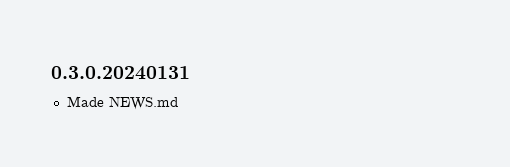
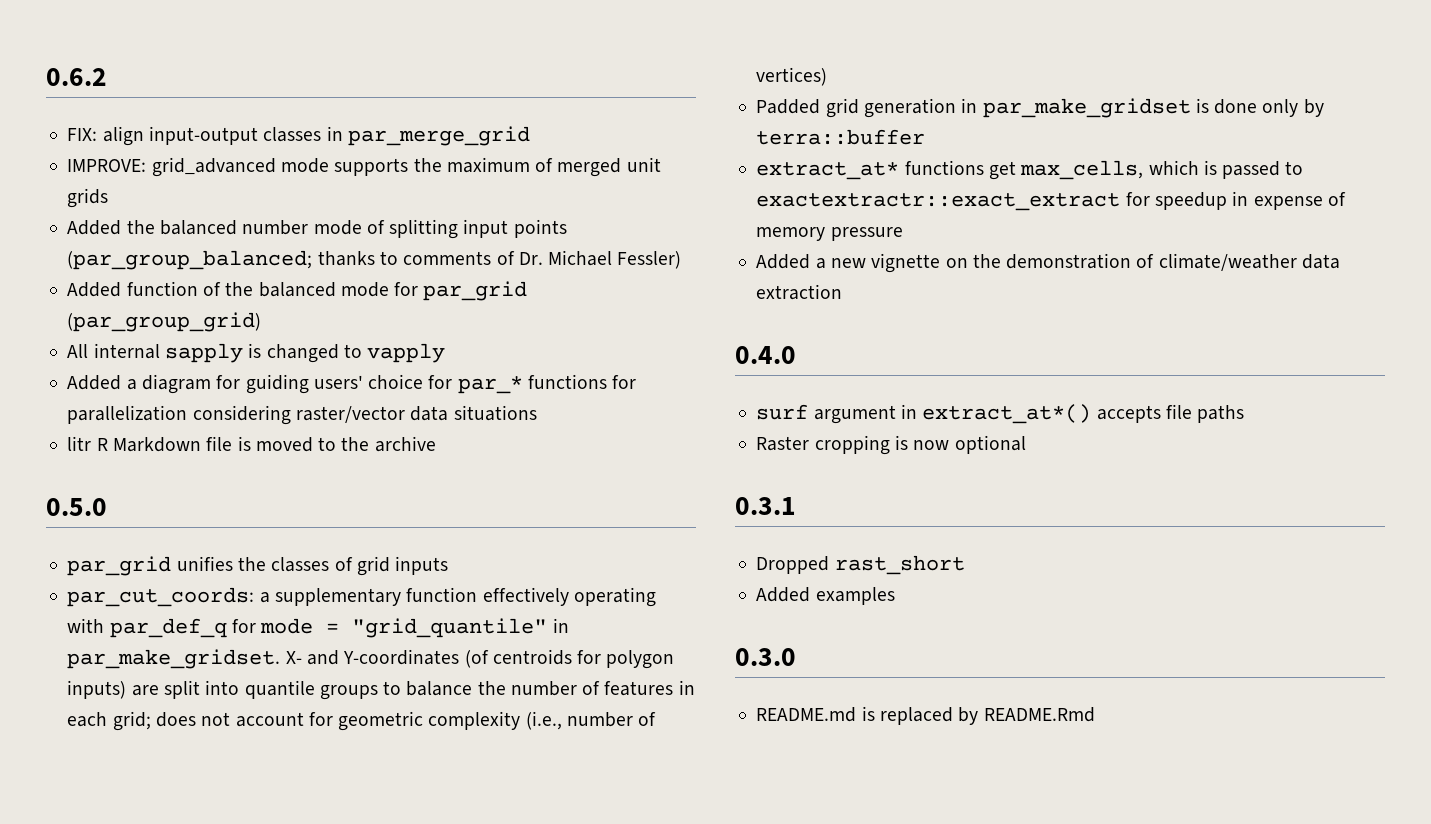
- 0.3.0.20240131
- Made NEWS.md
+ 0.6.2
+ FIX: align input-output classes in par_merge_grid
+ IMPROVE: grid_advanced mode supports the maximum of merged unit grids
+ Added the balanced number mode of splitting input points (par_group_balanced; thanks to comments of Dr. Michael Fessler)
+ Added function of the balanced mode for par_grid (par_group_grid)
+ All internal sapply is changed to vapply
+ Added a diagram for guiding users' choice for par_* functions for parallelization considering raster/vector data situations
+ litr R Markdown file is moved to the archive
+ 0.5.0
+ par_grid unifies the classes of grid inputs
+ par_cut_coords: a supplementary function effectively operating with par_def_q for mode = "grid_quantile" in par_make_gridset. X- and Y-coordinates (of centroids for polygon inputs) are split into quantile groups to balance the number of features in each grid; does not account for geometric complexity (i.e., number of vertices)
+ Padded grid generation in par_make_gridset is done only by terra::buffer
+ extract_at* functions get max_cells, which is passed to exactextractr::exact_extract for speedup in expense of memory pressure
+ Added a new vignette on the demonstration of climate/weather data extraction
+ 0.4.0
+ surf argument in extract_at*() accepts file paths
+ Raster cropping is now optional
+ 0.3.1
+ Dropped rast_short
+ Added examples
+ 0.3.0
+ README.md is replaced by README.Rmd

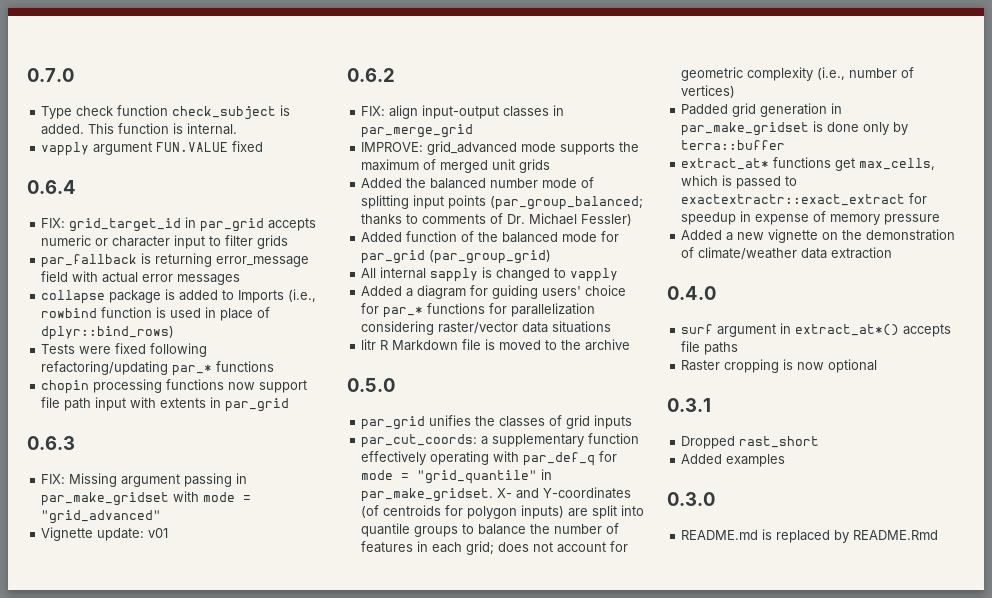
+ 0.7.0
+ Type check function check_subject is added. This function is internal.
+ vapply argument FUN.VALUE fixed
+ 0.6.4
+ FIX: grid_target_id in par_grid accepts numeric or character input to filter grids
+ par_fallback is returning error_message field with actual error messages
+ collapse package is added to Imports (i.e., rowbind function is used in place of dplyr::bind_rows)
+ Tests were fixed following refactoring/updating par_* functions
+ chopin processing functions now support file path input with extents in par_grid
+ 0.6.3
+ FIX: Missing argument passing in par_make_gridset with mode = "grid_advanced"
+ Vignette update: v01

